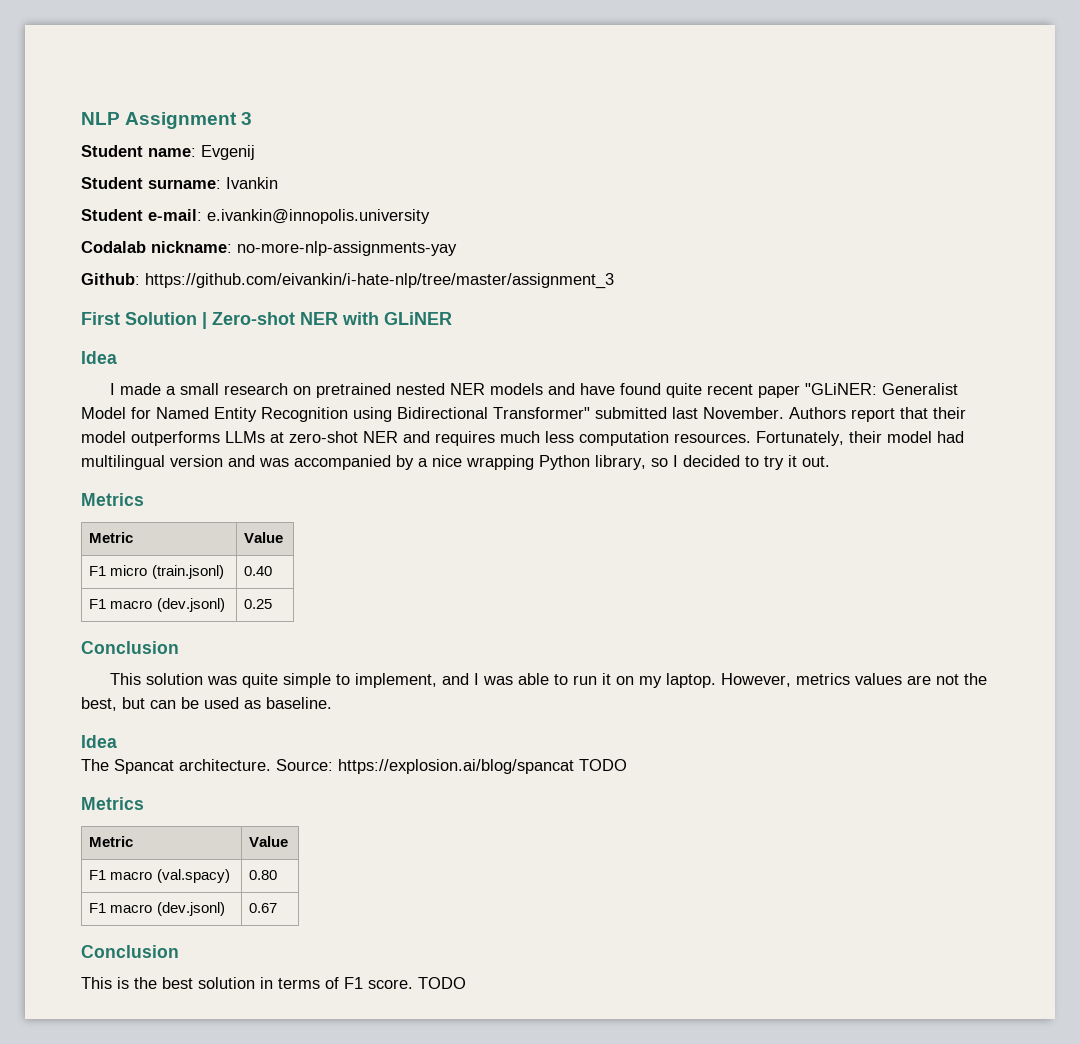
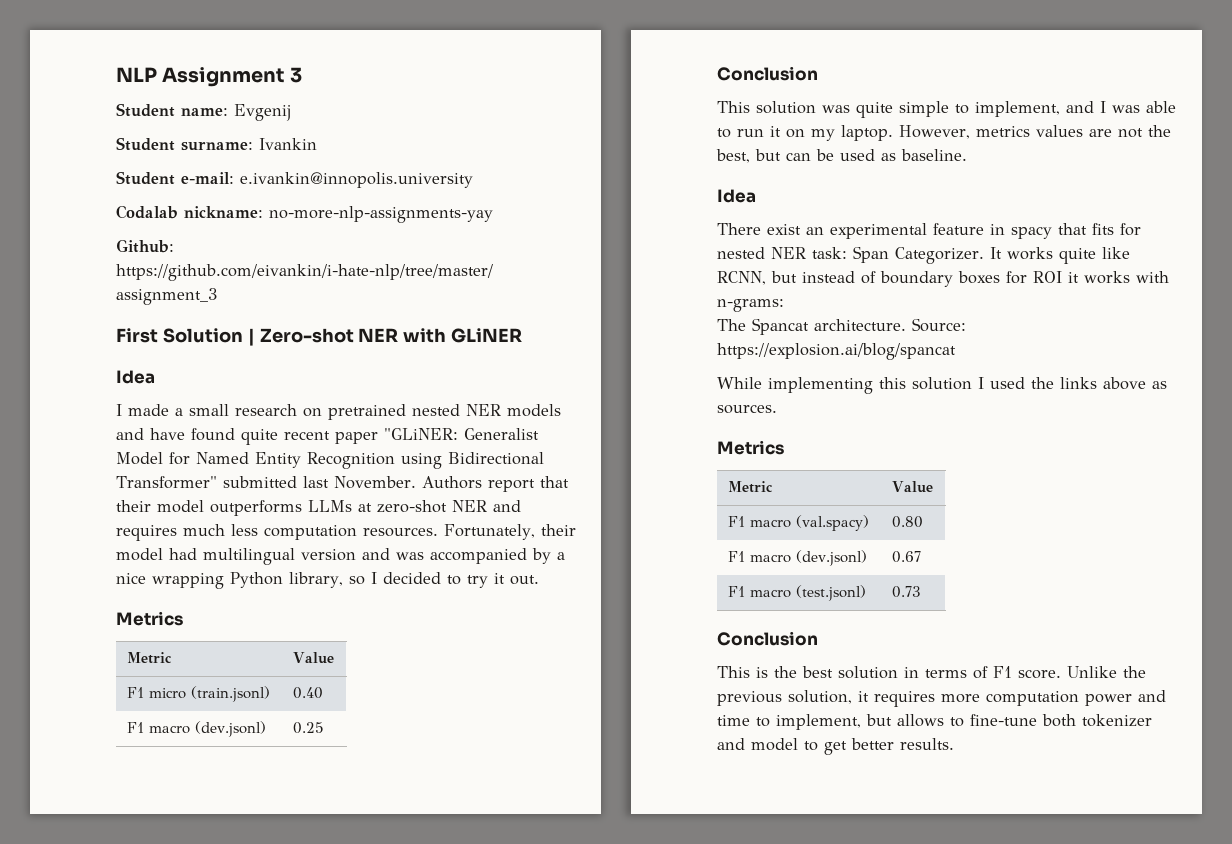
+ There exist an experimental feature in spacy that fits for nested NER task: Span Categorizer. It works quite like RCNN, but instead of boundary boxes for ROI it works with n-grams:
- Source: https://explosion.ai/blog/spancat TODO
+ Source: https://explosion.ai/blog/spancat
+ While implementing this solution I used the links above as sources.
+ F1 macro (test.jsonl) | 0.73
- This is the best solution in terms of F1 score. TODO
+ This is the best solution in terms of F1 score. Unlike the previous solution, it requires more computation power and time to implement, but allows to fine-tune both tokenizer and model to get better results.

